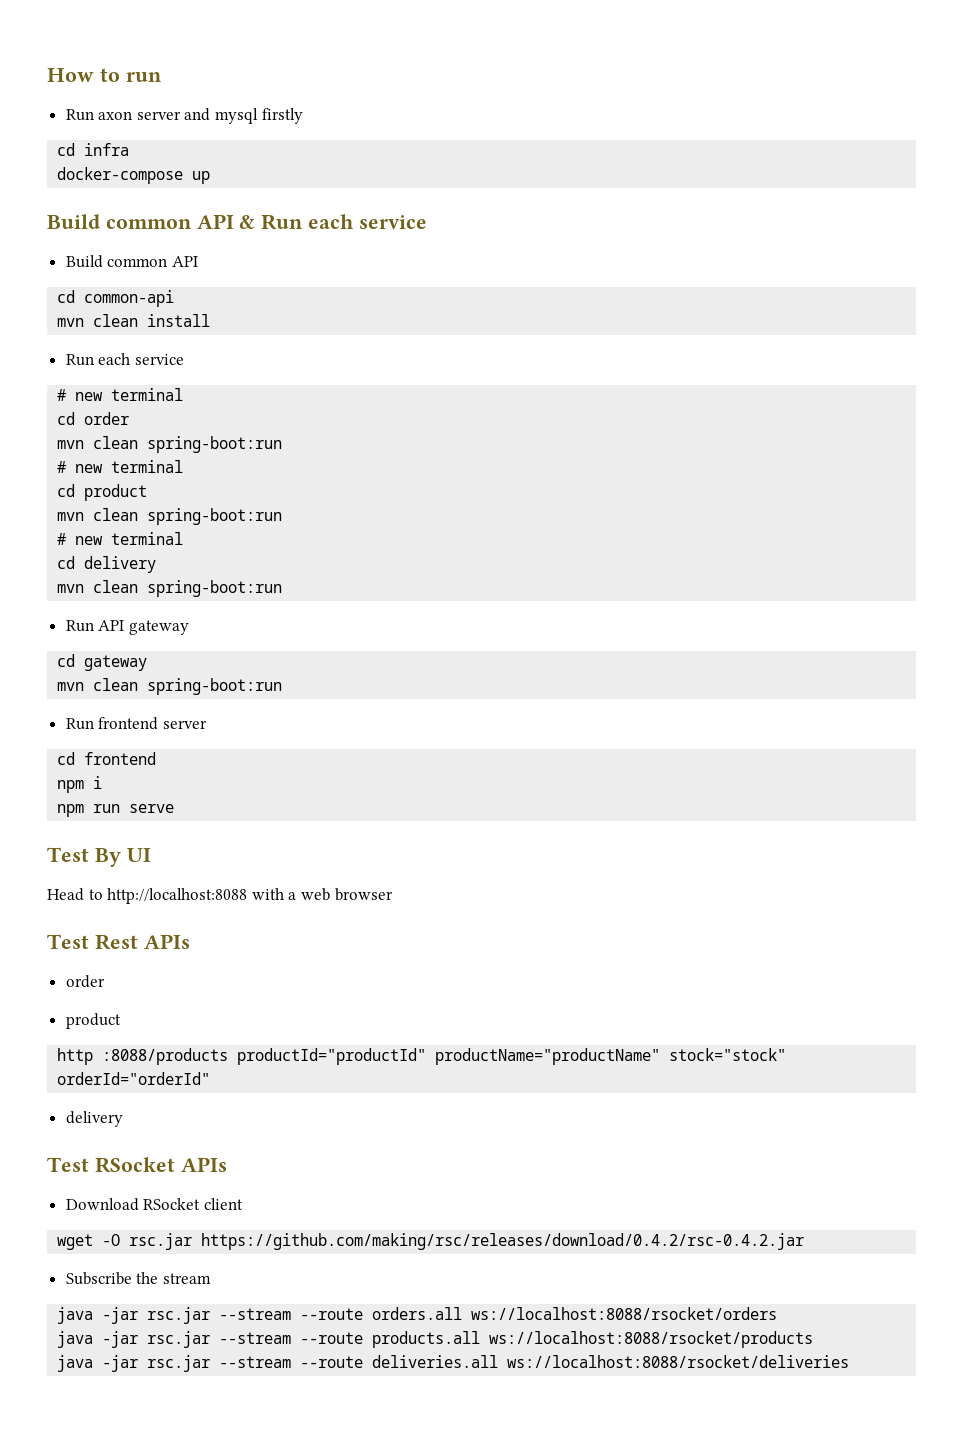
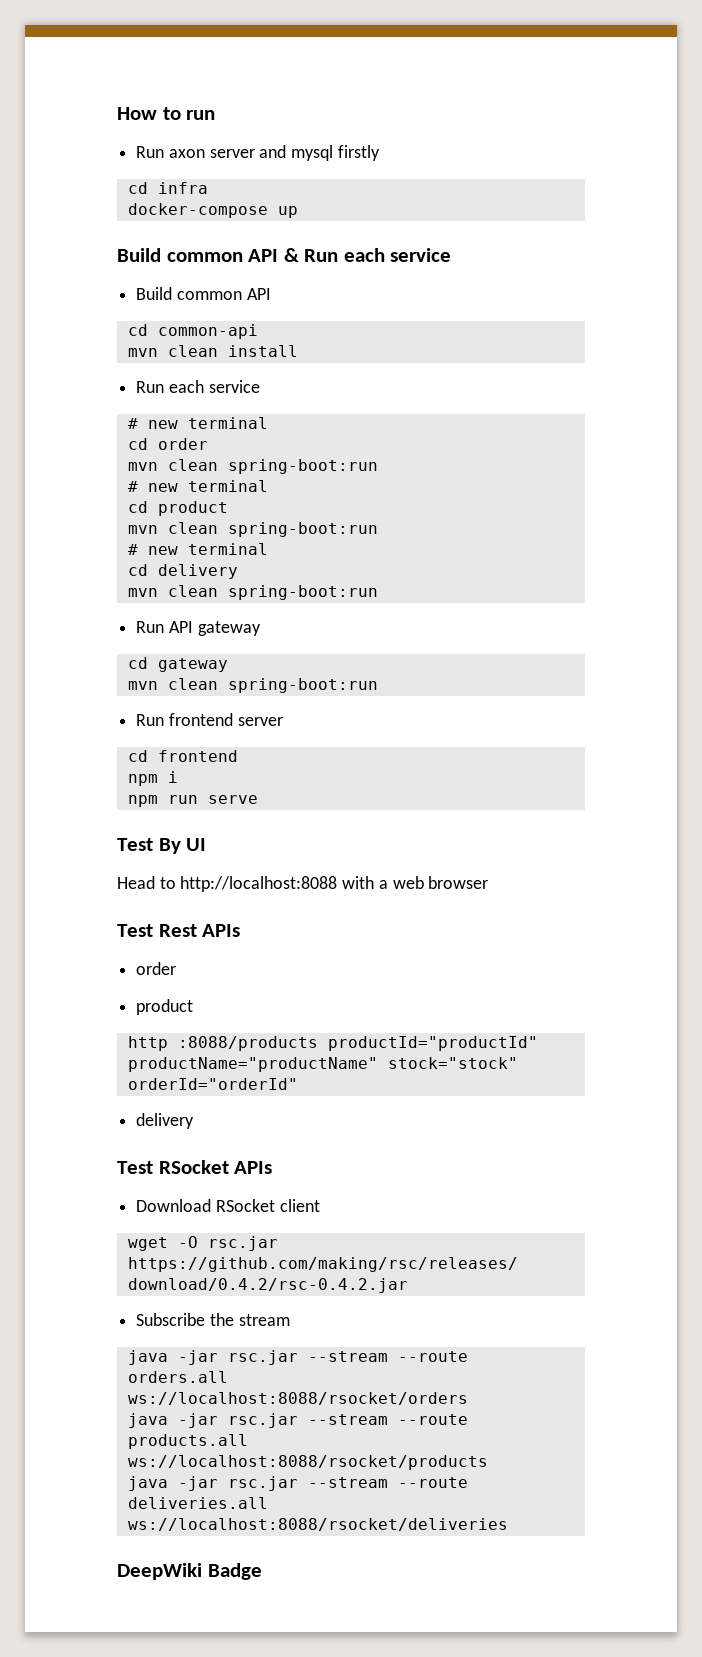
+ DeepWiki Badge

